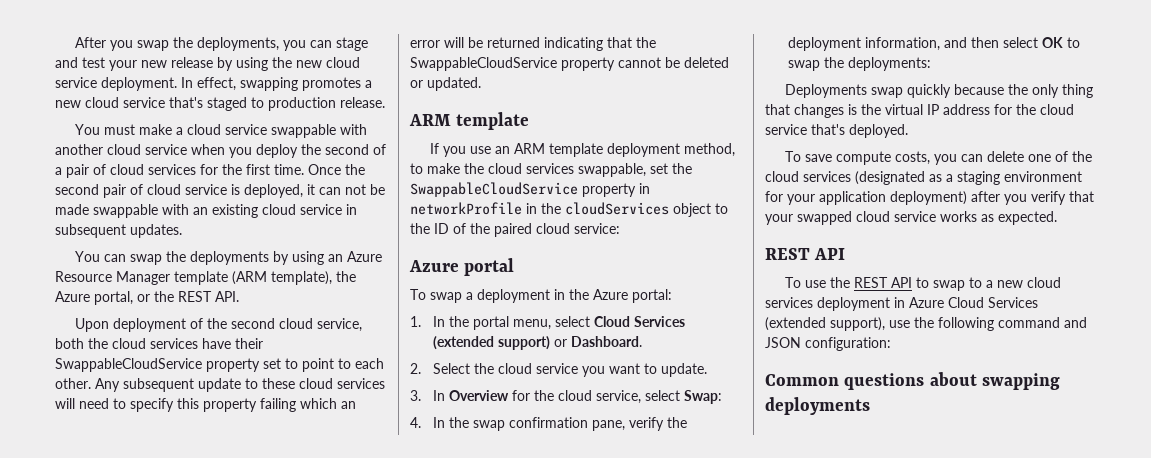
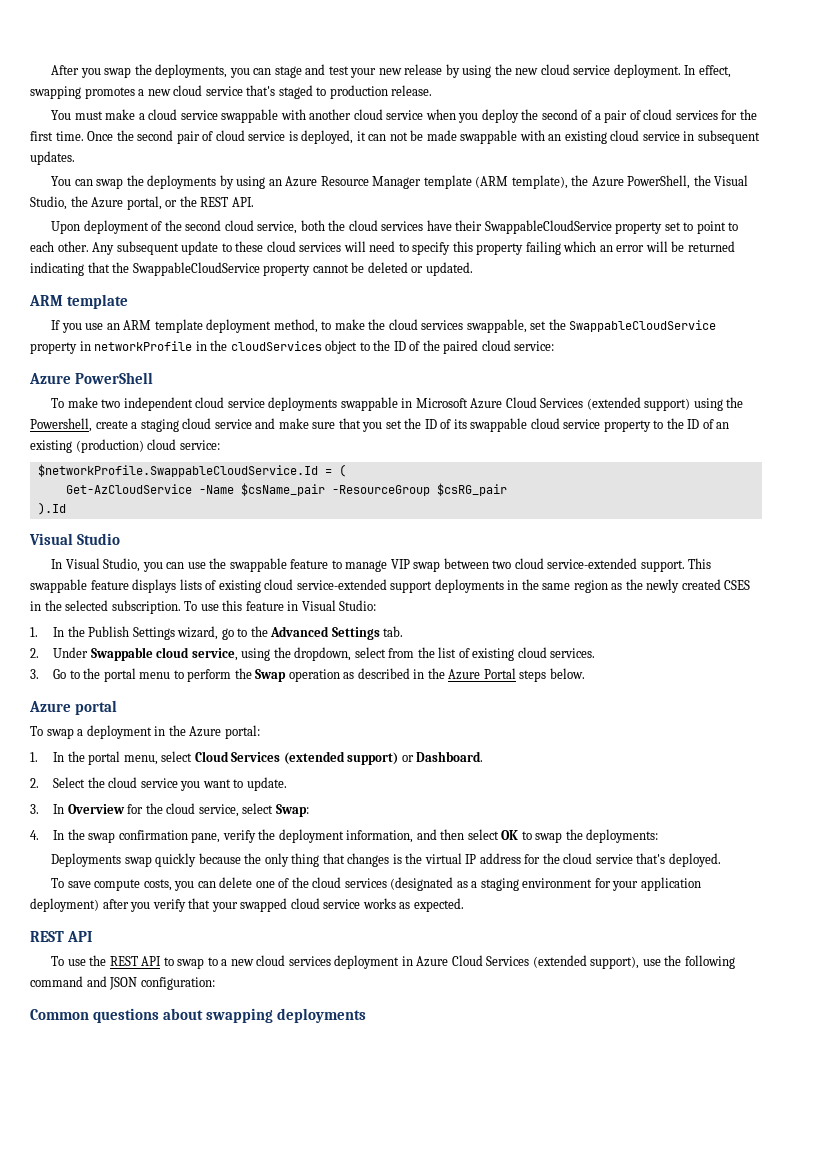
- You can swap the deployments by using an Azure Resource Manager template (ARM template), the Azure portal, or the REST API.
+ You can swap the deployments by using an Azure Resource Manager template (ARM template), the Azure PowerShell, the Visual Studio, the Azure portal, or the REST API.
+ Azure PowerShell
+ To make two independent cloud service deployments swappable in Microsoft Azure Cloud Services (extended support) using the Powershell, create a staging cloud service and make sure that you set the ID of its swappable cloud service property to the ID of an existing (production) cloud service:
+ $networkProfile.SwappableCloudService.Id = (
+ Get-AzCloudService -Name $csName_pair -ResourceGroup $csRG_pair
+ ).Id
+ Visual Studio
+ In Visual Studio, you can use the swappable feature to manage VIP swap between two cloud service-extended support. This swappable feature displays lists of existing cloud service-extended support deployments in the same region as the newly created CSES in the selected subscription. To use this feature in Visual Studio:
+ 1. In the Publish Settings wizard, go to the Advanced Settings tab.
+ 2. Under Swappable cloud service, using the dropdown, select from the list of existing cloud services.
+ 3. Go to the portal menu to perform the Swap operation as described in the Azure Portal steps below.

